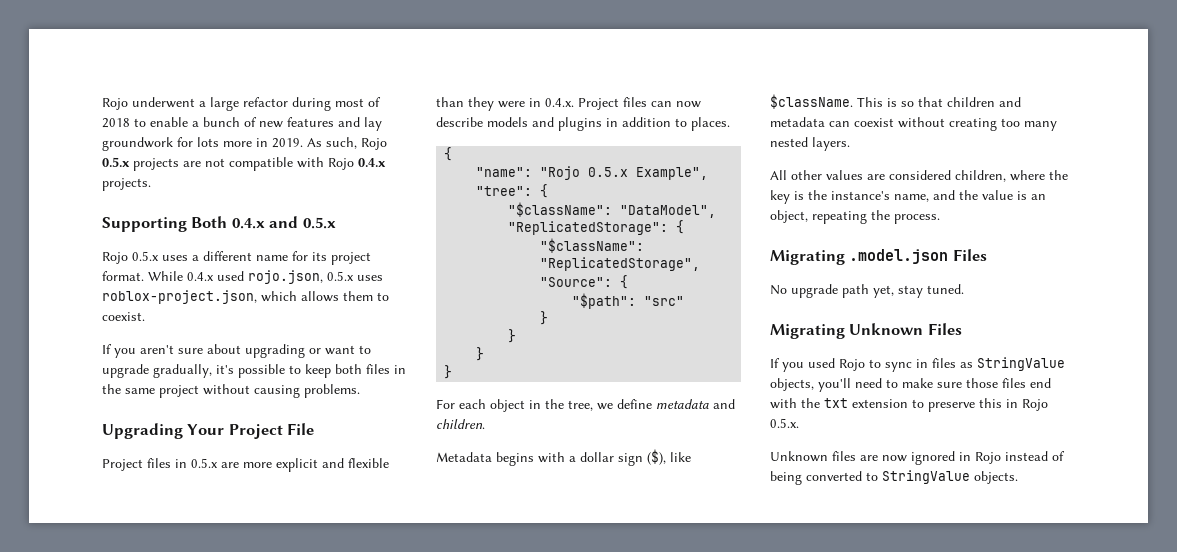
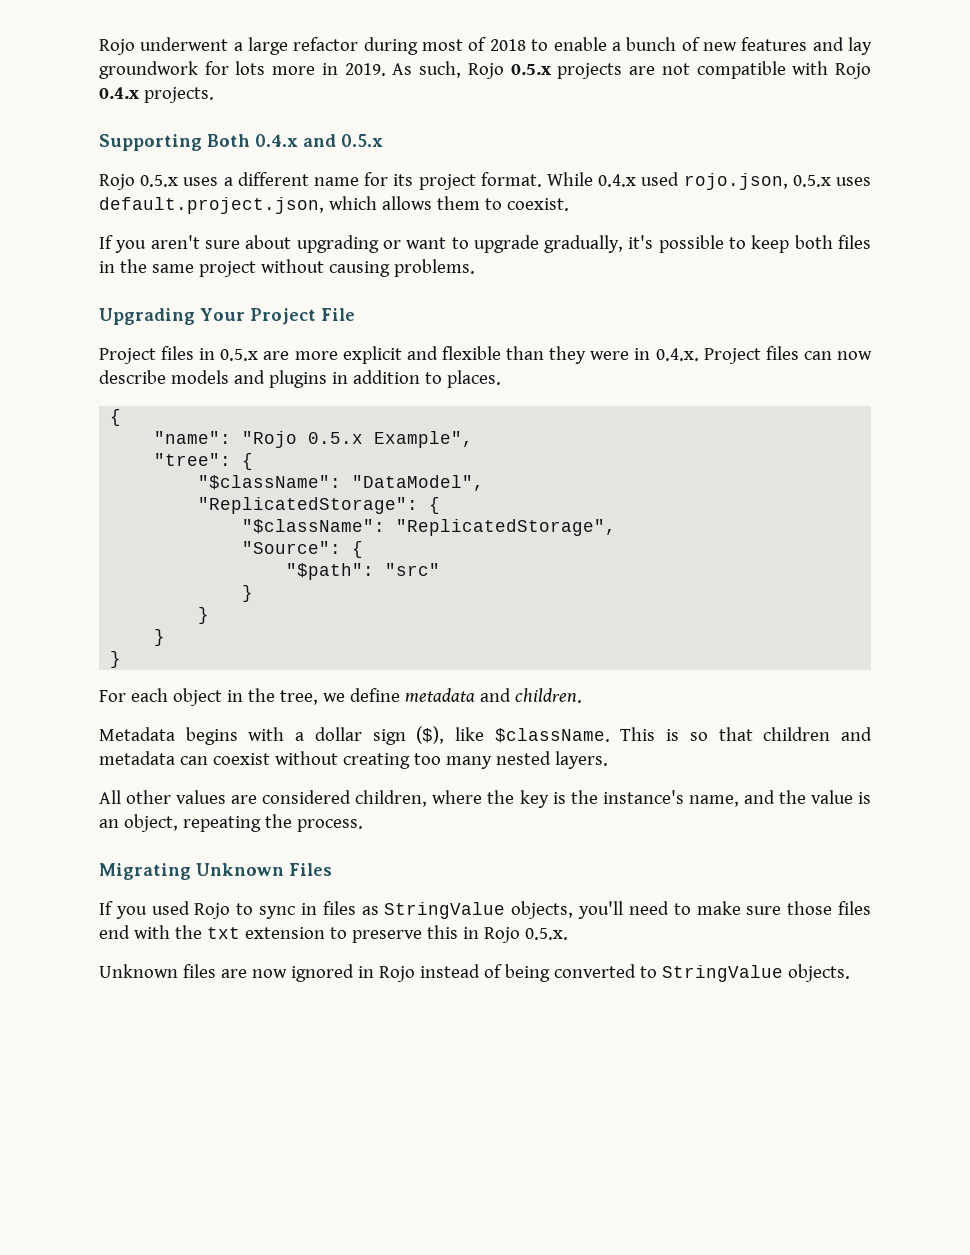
- While 0.4.x used rojo.json, 0.5.x uses roblox-project.json, which allows them to coexist.
+ While 0.4.x used rojo.json, 0.5.x uses default.project.json, which allows them to coexist.
- Migrating .model.json Files
- No upgrade path yet, stay tuned.

